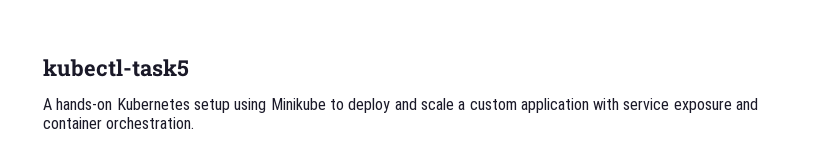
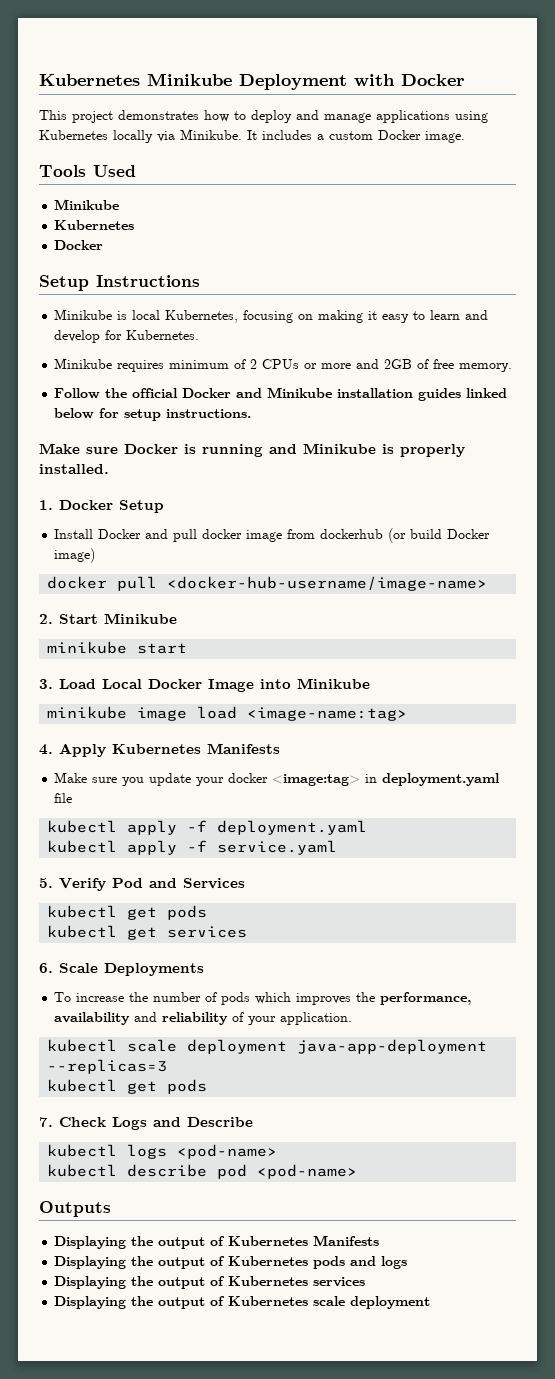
- kubectl-task5
- A hands-on Kubernetes setup using Minikube to deploy and scale a custom application with service exposure and container orchestration.
+ Kubernetes Minikube Deployment with Docker
+ This project demonstrates how to deploy and manage applications using Kubernetes locally via Minikube. It includes a custom Docker image.
+ Tools Used
+ Minikube
+ Kubernetes
+ Docker
+ Setup Instructions
+ Minikube is local Kubernetes, focusing on making it easy to learn and develop for Kubernetes.
+ Minikube requires minimum of 2 CPUs or more and 2GB of free memory.
+ Follow the official Docker and Minikube installation guides linked below for setup instructions.
+ Make sure Docker is running and Minikube is properly installed.
+ 1. Docker Setup
+ Install Docker and pull docker image from dockerhub (or build Docker image)
+ docker pull <docker-hub-username/image-name>
+ 2. Start Minikube
+ minikube start
+ 3. Load Local Docker Image into Minikube
+ minikube image load <image-name:tag>
+ 4. Apply Kubernetes Manifests
+ Make sure you update your docker <image:tag> in deployment.yaml file
+ kubectl apply -f deployment.yaml
+ kubectl apply -f service.yaml
+ 5. Verify Pod and Services
+ kubectl get pods
+ kubectl get services
+ 6. Scale Deployments
+ To increase the number of pods which improves the performance, availability and reliability of your application.
+ kubectl scale deployment java-app-deployment --replicas=3
+ kubectl get pods
+ 7. Check Logs and Describe
+ kubectl logs <pod-name>
+ kubectl describe pod <pod-name>
+ Outputs
+ Displaying the output of Kubernetes Manifests
+ Displaying the output of Kubernetes pods and logs
+ Displaying the output of Kubernetes services
+ Displaying the output of Kubernetes scale deployment

